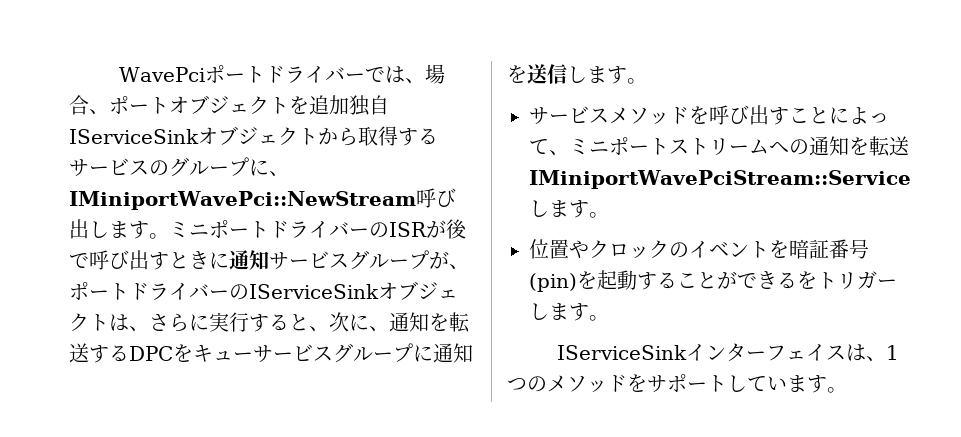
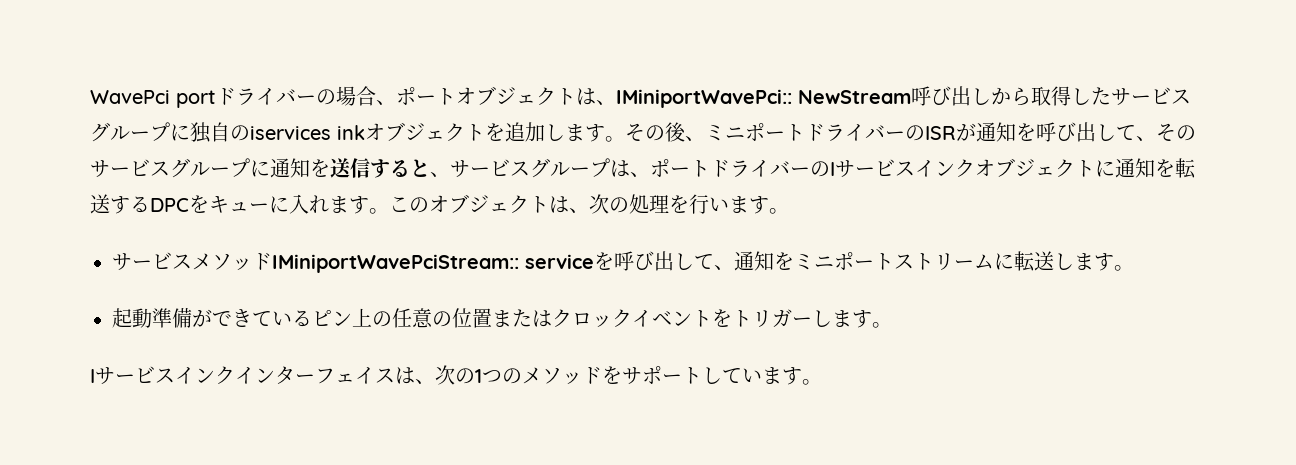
- WavePciポートドライバーでは、場合、ポートオブジェクトを追加独自IServiceSinkオブジェクトから取得するサービスのグループに、IMiniportWavePci::NewStream呼び出します。ミニポートドライバーのISRが後で呼び出すときに通知サービスグループが、ポートドライバーのIServiceSinkオブジェクトは、さらに実行すると、次に、通知を転送するDPCをキューサービスグループに通知を送信します。
+ WavePci portドライバーの場合、ポートオブジェクトは、IMiniportWavePci:: NewStream呼び出しから取得したサービスグループに独自のiservices inkオブジェクトを追加します。その後、ミニポートドライバーのISRが通知を呼び出して、そのサービスグループに通知を送信すると、サービスグループは、ポートドライバーのIサービスインクオブジェクトに通知を転送するDPCをキューに入れます。このオブジェクトは、次の処理を行います。
- サービスメソッドを呼び出すことによって、ミニポートストリームへの通知を転送IMiniportWavePciStream::Serviceします。
- 位置やクロックのイベントを暗証番号(pin)を起動することができるをトリガーします。
+ サービスメソッドIMiniportWavePciStream:: serviceを呼び出して、通知をミニポートストリームに転送します。
+ 起動準備ができているピン上の任意の位置またはクロックイベントをトリガーします。
- IServiceSinkインターフェイスは、1つのメソッドをサポートしています。
+ Iサービスインクインターフェイスは、次の1つのメソッドをサポートしています。

